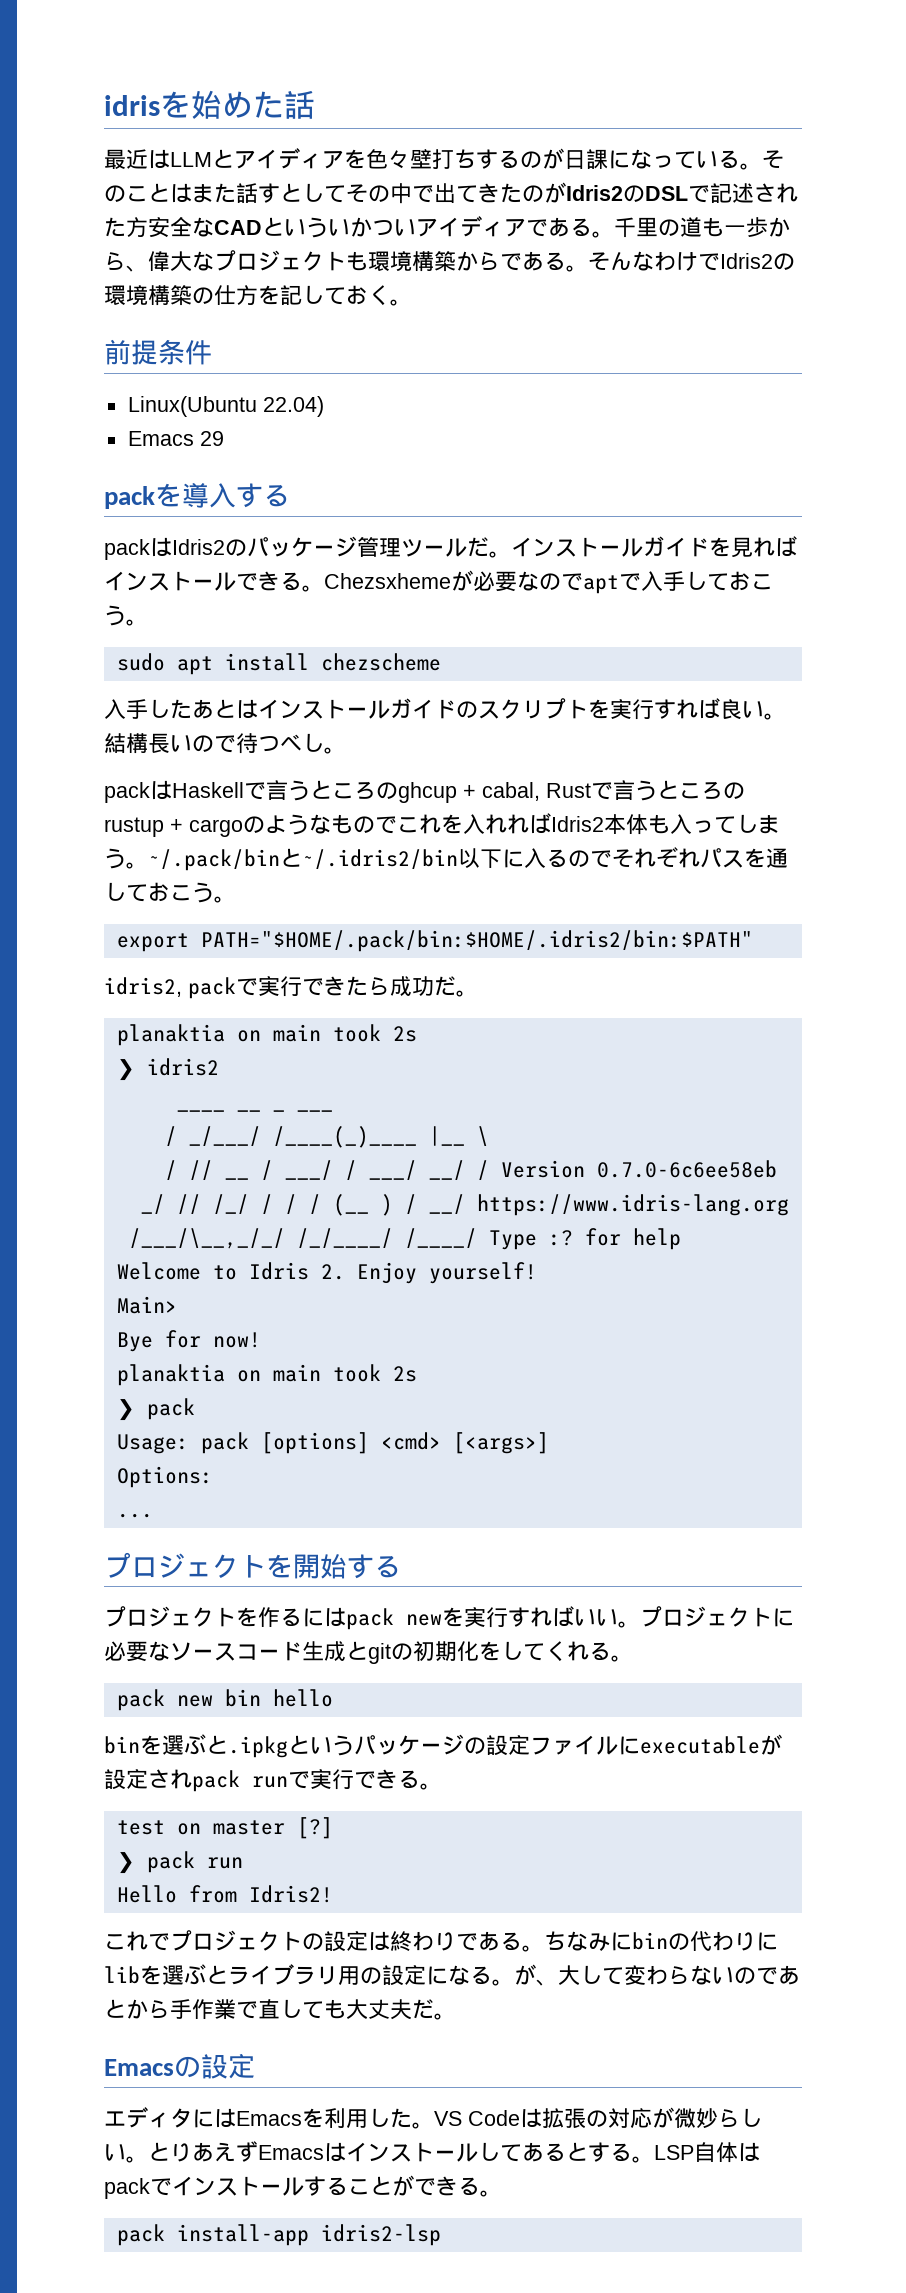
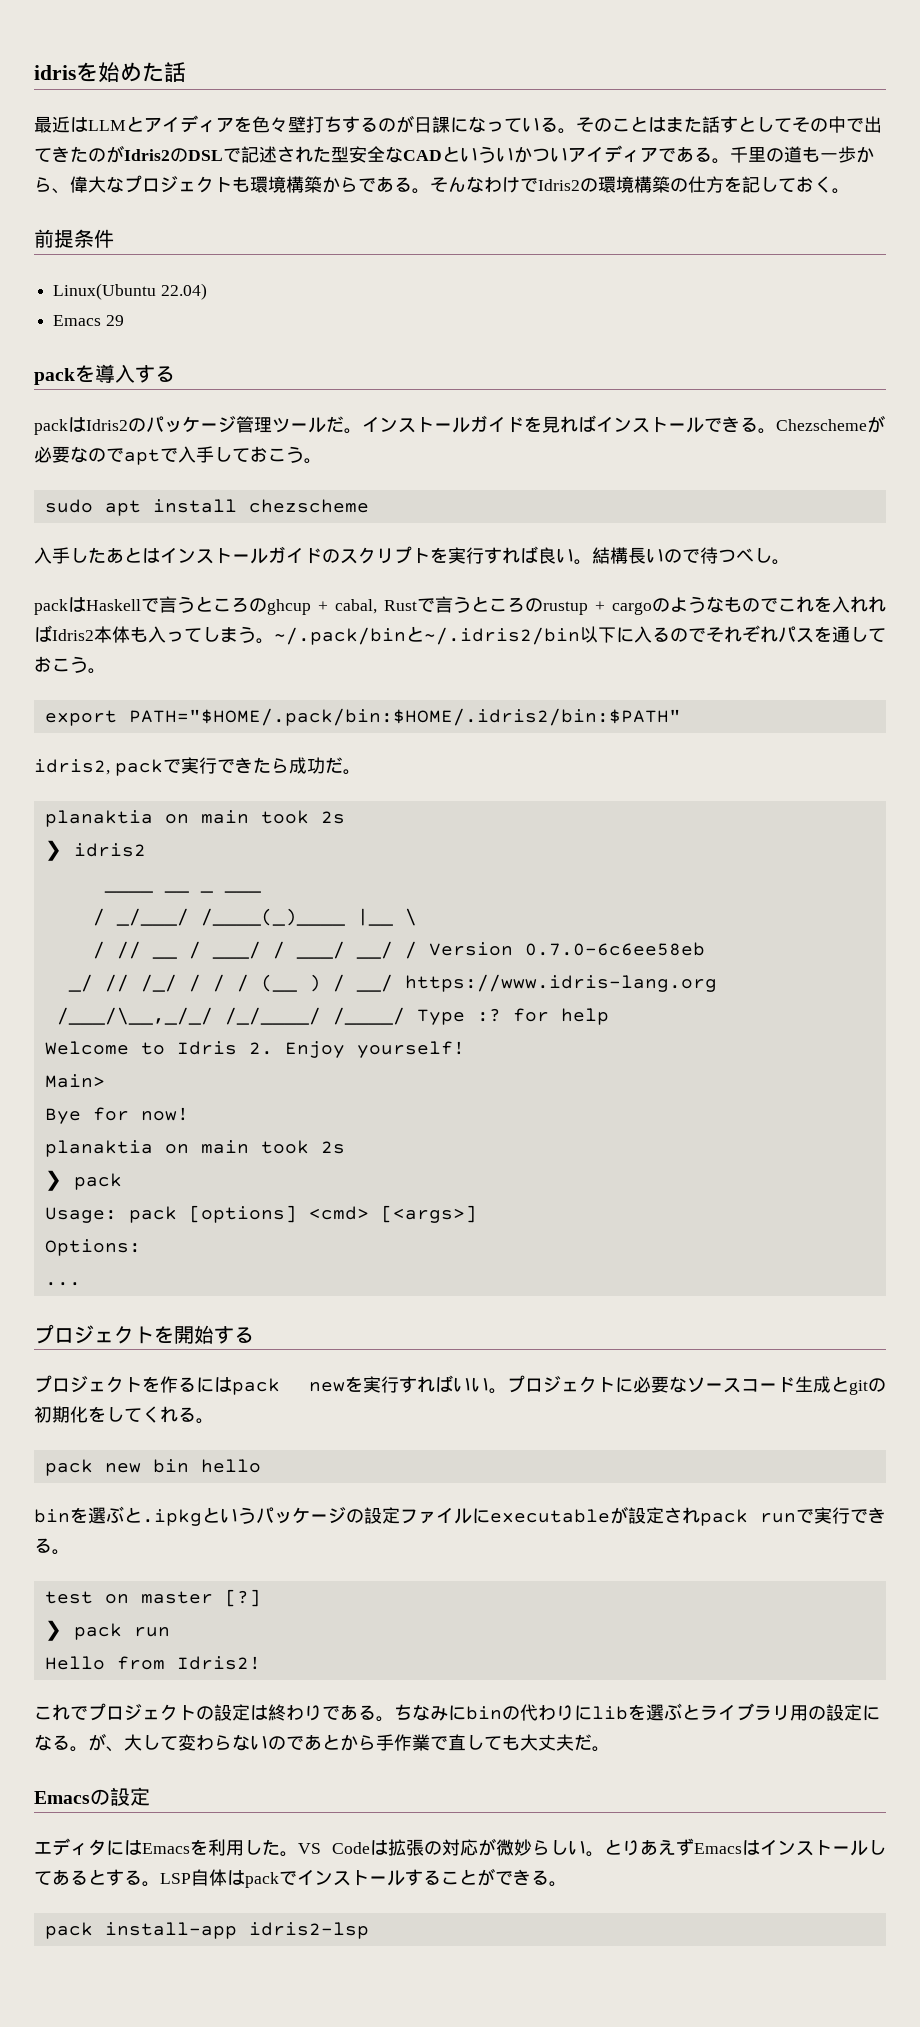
- そのことはまた話すとしてその中で出てきたのがIdris2のDSLで記述された方安全なCADといういかついアイディアである。
+ そのことはまた話すとしてその中で出てきたのがIdris2のDSLで記述された型安全なCADといういかついアイディアである。
- Chezsxhemeが必要なのでaptで入手しておこう。
+ Chezschemeが必要なのでaptで入手しておこう。

